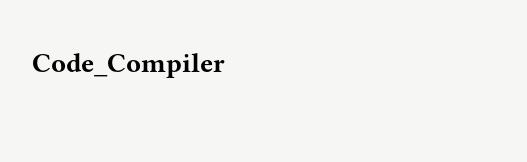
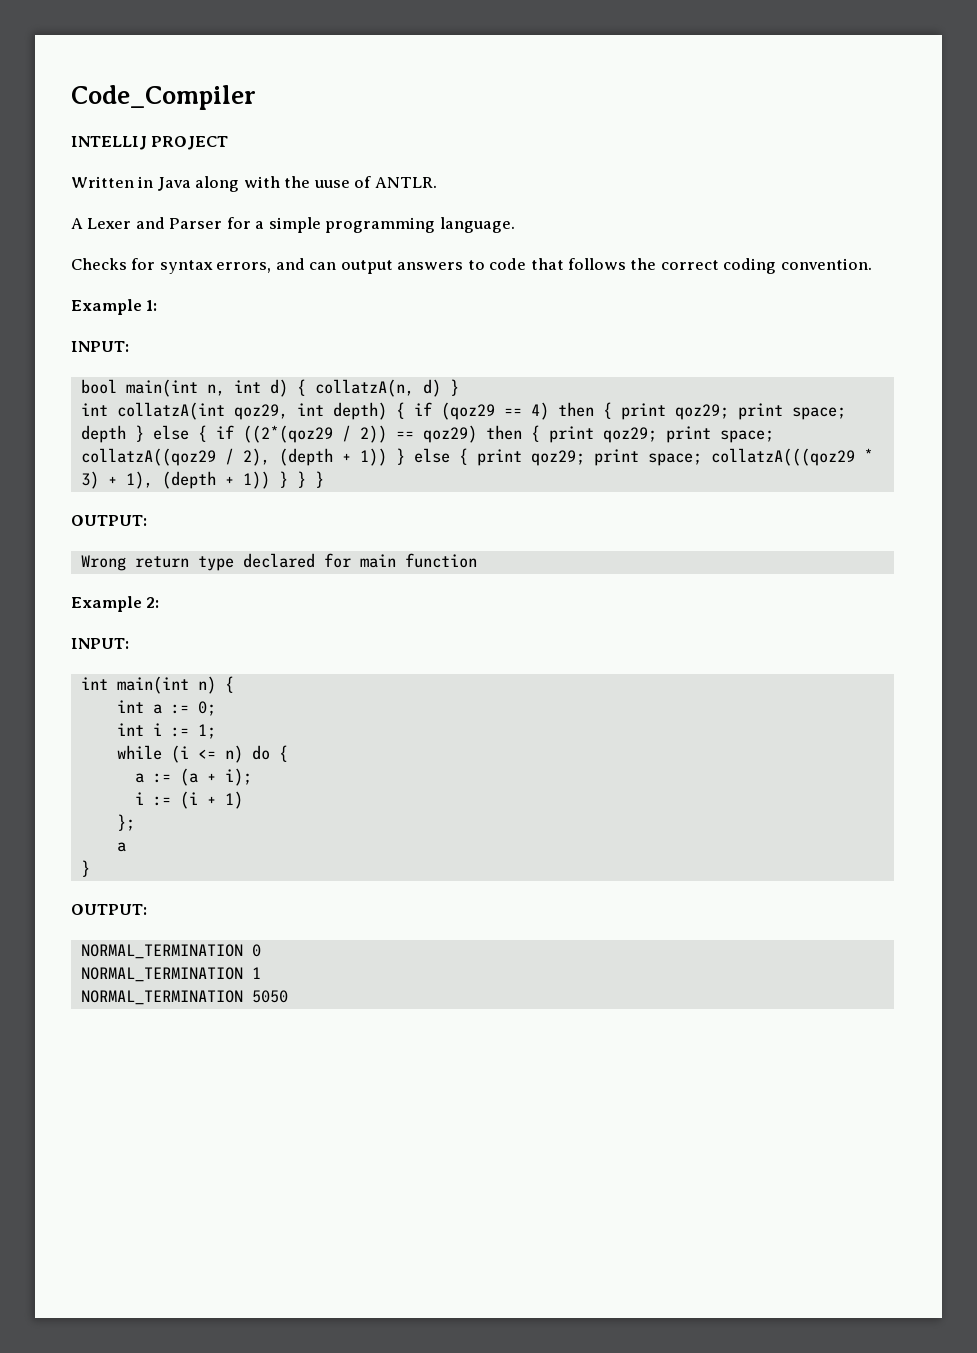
+ INTELLIJ PROJECT
+ Written in Java along with the uuse of ANTLR.
+ A Lexer and Parser for a simple programming language.
+ Checks for syntax errors, and can output answers to code that follows the correct coding convention.
+ Example 1:
+ INPUT:
+ bool main(int n, int d) { collatzA(n, d) }
+ int collatzA(int qoz29, int depth) { if (qoz29 == 4) then { print qoz29; print space; depth } else { if ((2*(qoz29 / 2)) == qoz29) then { print qoz29; print space; collatzA((qoz29 / 2), (depth + 1)) } else { print qoz29; print space; collatzA(((qoz29 * 3) + 1), (depth + 1)) } } }
+ OUTPUT:
+ Wrong return type declared for main function
+ Example 2:
+ INPUT:
+ int main(int n) {
+ int a := 0;
+ int i := 1;
+ while (i <= n) do {
+ a := (a + i);
+ i := (i + 1)
+ };
+ a
+ }
+ OUTPUT:
+ NORMAL_TERMINATION 0
+ NORMAL_TERMINATION 1
+ NORMAL_TERMINATION 5050

